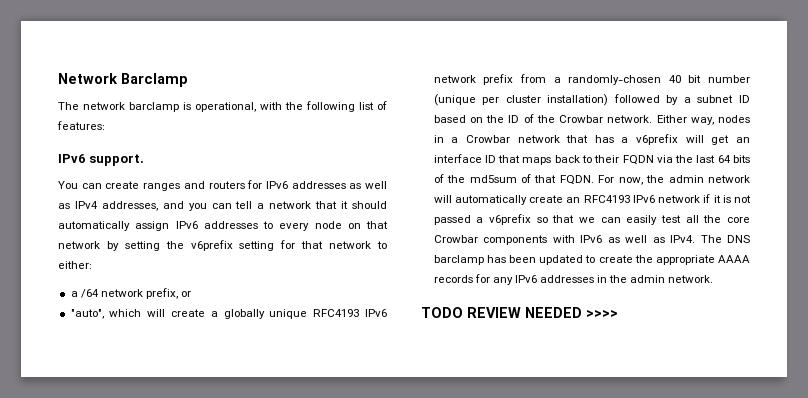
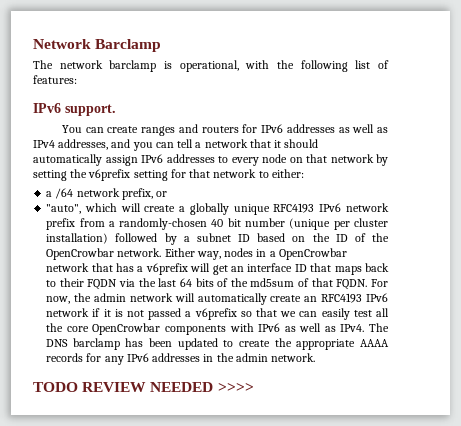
- "auto", which will create a globally unique RFC4193 IPv6 network prefix from a randomly-chosen 40 bit number (unique per cluster installation) followed by a subnet ID based on the ID of the Crowbar network.
+ "auto", which will create a globally unique RFC4193 IPv6 network prefix from a randomly-chosen 40 bit number (unique per cluster installation) followed by a subnet ID based on the ID of the OpenCrowbar network.
- Either way, nodes in a Crowbar network that has a v6prefix will get an interface ID that maps back to their FQDN via the last 64 bits of the md5sum of that FQDN.
+ Either way, nodes in a OpenCrowbar network that has a v6prefix will get an interface ID that maps back to their FQDN via the last 64 bits of the md5sum of that FQDN.
- For now, the admin network will automatically create an RFC4193 IPv6 network if it is not passed a v6prefix so that we can easily test all the core Crowbar components with IPv6 as well as IPv4.
+ For now, the admin network will automatically create an RFC4193 IPv6 network if it is not passed a v6prefix so that we can easily test all the core OpenCrowbar components with IPv6 as well as IPv4.

